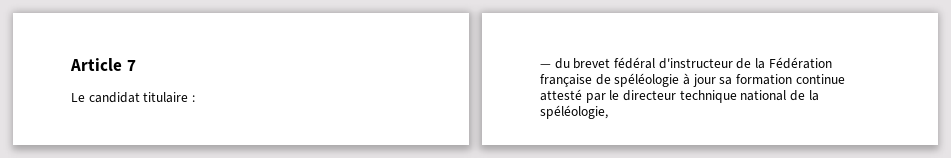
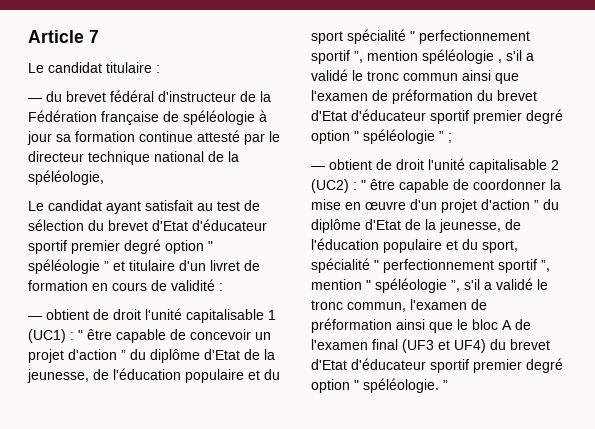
+ Le candidat ayant satisfait au test de sélection du brevet d'Etat d'éducateur sportif premier degré option " spéléologie ” et titulaire d'un livret de formation en cours de validité :
+ ― obtient de droit l'unité capitalisable 1 (UC1) : " être capable de concevoir un projet d'action ” du diplôme d'Etat de la jeunesse, de l'éducation populaire et du sport spécialité " perfectionnement sportif ”, mention spéléologie , s'il a validé le tronc commun ainsi que l'examen de préformation du brevet d'Etat d'éducateur sportif premier degré option " spéléologie ” ;
+ ― obtient de droit l'unité capitalisable 2 (UC2) : " être capable de coordonner la mise en œuvre d'un projet d'action ” du diplôme d'Etat de la jeunesse, de l'éducation populaire et du sport, spécialité " perfectionnement sportif ”, mention " spéléologie ”, s'il a validé le tronc commun, l'examen de préformation ainsi que le bloc A de l'examen final (UF3 et UF4) du brevet d'Etat d'éducateur sportif premier degré option " spéléologie. ”

